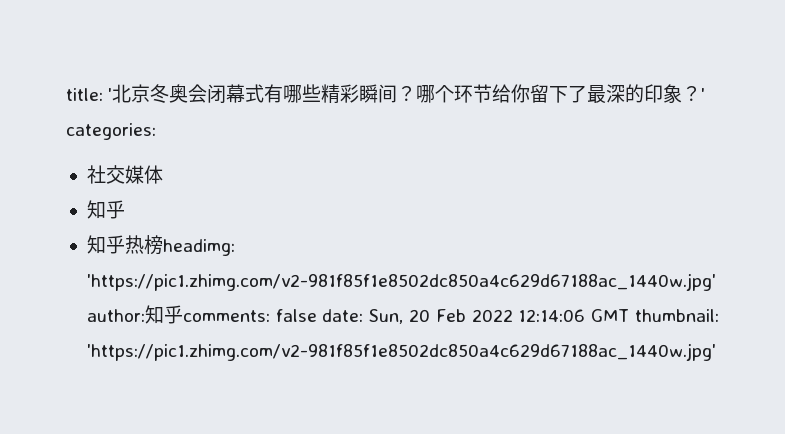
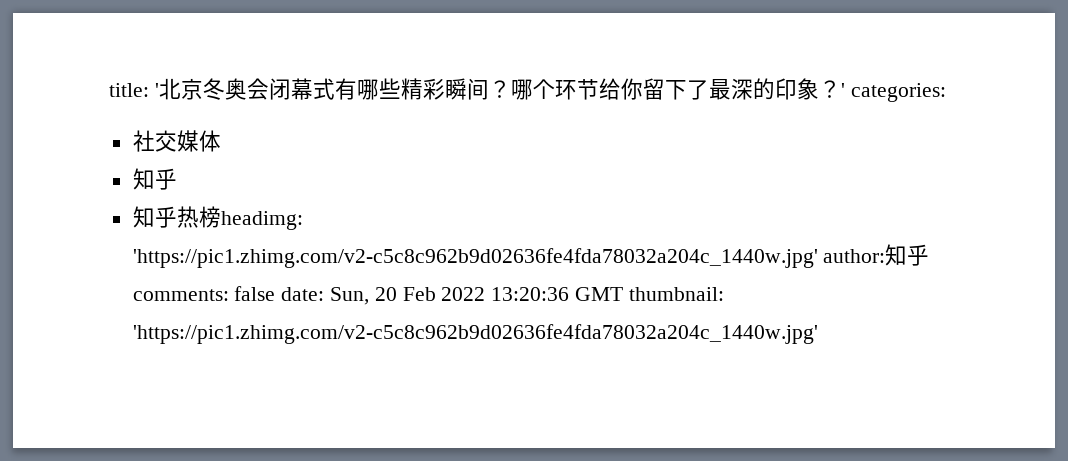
- 知乎热榜headimg: 'https://pic1.zhimg.com/v2-981f85f1e8502dc850a4c629d67188ac_1440w.jpg' author:知乎comments: false date: Sun, 20 Feb 2022 12:14:06 GMT thumbnail: 'https://pic1.zhimg.com/v2-981f85f1e8502dc850a4c629d67188ac_1440w.jpg'
+ 知乎热榜headimg: 'https://pic1.zhimg.com/v2-c5c8c962b9d02636fe4fda78032a204c_1440w.jpg' author:知乎comments: false date: Sun, 20 Feb 2022 13:20:36 GMT thumbnail: 'https://pic1.zhimg.com/v2-c5c8c962b9d02636fe4fda78032a204c_1440w.jpg'

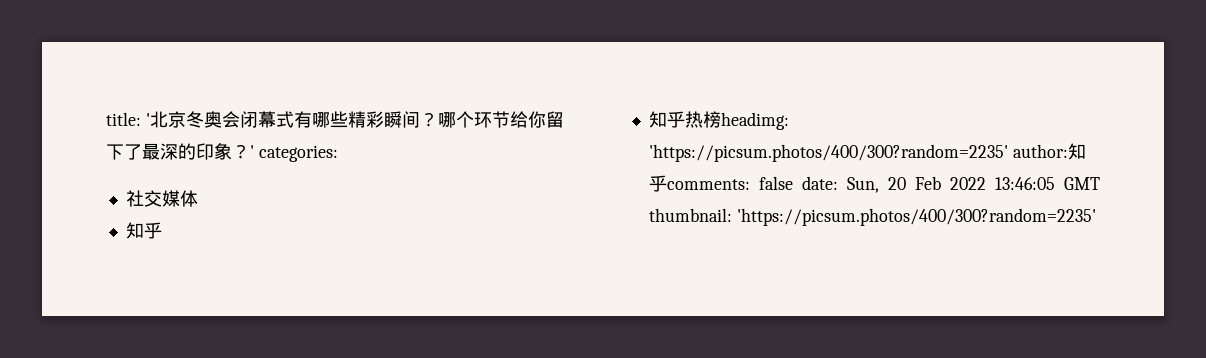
- 知乎热榜headimg: 'https://pic1.zhimg.com/v2-c5c8c962b9d02636fe4fda78032a204c_1440w.jpg' author:知乎comments: false date: Sun, 20 Feb 2022 13:20:36 GMT thumbnail: 'https://pic1.zhimg.com/v2-c5c8c962b9d02636fe4fda78032a204c_1440w.jpg'
+ 知乎热榜headimg: 'https://picsum.photos/400/300?random=2235' author:知乎comments: false date: Sun, 20 Feb 2022 13:46:05 GMT thumbnail: 'https://picsum.photos/400/300?random=2235'

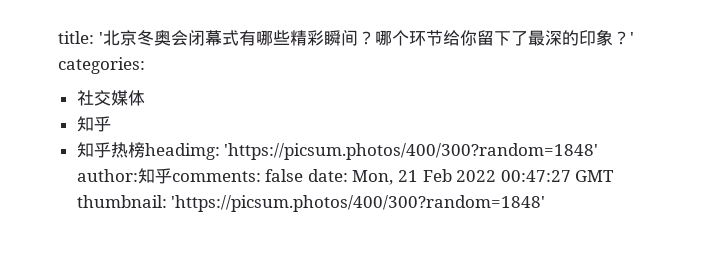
- 知乎热榜headimg: 'https://picsum.photos/400/300?random=2235' author:知乎comments: false date: Sun, 20 Feb 2022 13:46:05 GMT thumbnail: 'https://picsum.photos/400/300?random=2235'
+ 知乎热榜headimg: 'https://picsum.photos/400/300?random=1848' author:知乎comments: false date: Mon, 21 Feb 2022 00:47:27 GMT thumbnail: 'https://picsum.photos/400/300?random=1848'

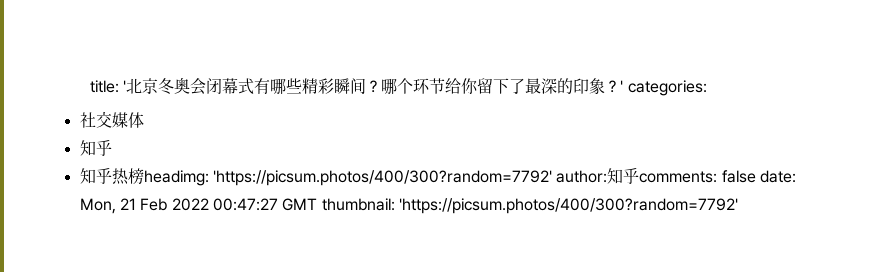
- 知乎热榜headimg: 'https://picsum.photos/400/300?random=1848' author:知乎comments: false date: Mon, 21 Feb 2022 00:47:27 GMT thumbnail: 'https://picsum.photos/400/300?random=1848'
+ 知乎热榜headimg: 'https://picsum.photos/400/300?random=7792' author:知乎comments: false date: Mon, 21 Feb 2022 00:47:27 GMT thumbnail: 'https://picsum.photos/400/300?random=7792'

